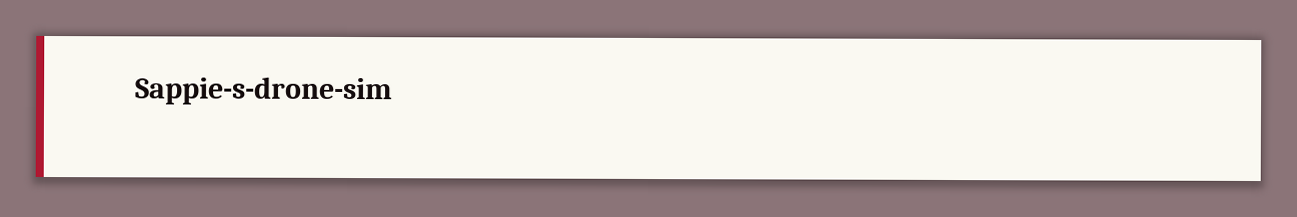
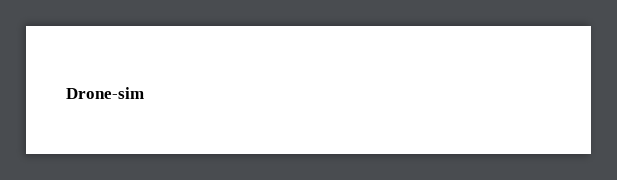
- Sappie-s-drone-sim
+ Drone-sim

